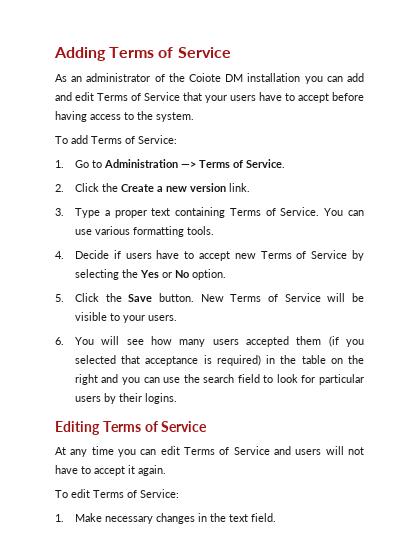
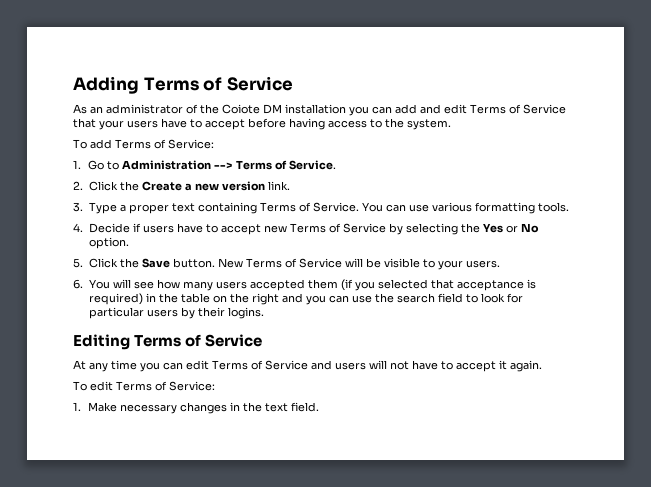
- 1. Go to Administration —> Terms of Service.
+ 1. Go to Administration --> Terms of Service.

